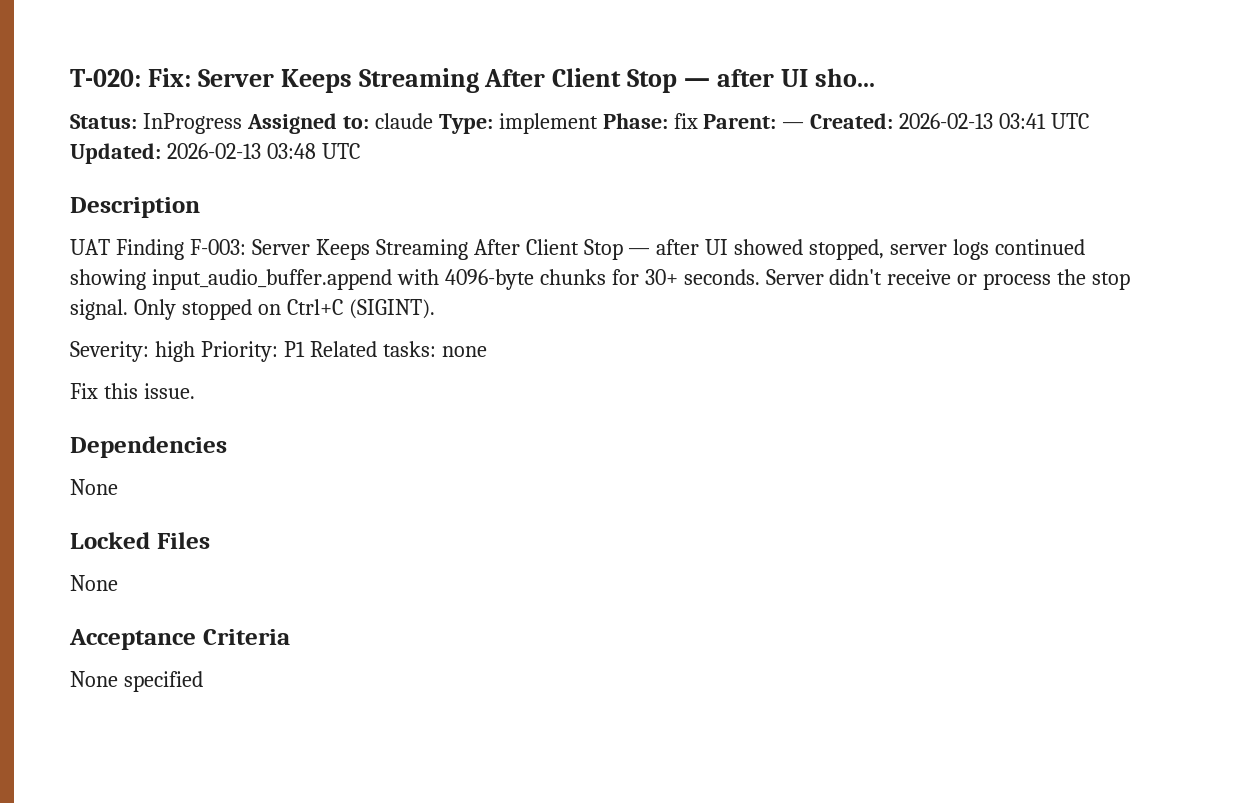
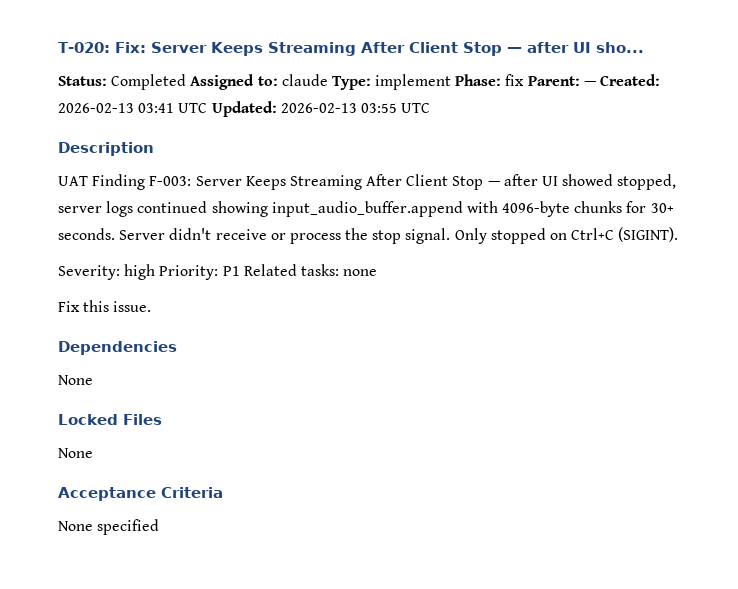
- Status: InProgress Assigned to: claude Type: implement Phase: fix Parent: — Created: 2026-02-13 03:41 UTC Updated: 2026-02-13 03:48 UTC
+ Status: Completed Assigned to: claude Type: implement Phase: fix Parent: — Created: 2026-02-13 03:41 UTC Updated: 2026-02-13 03:55 UTC

